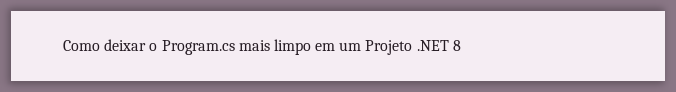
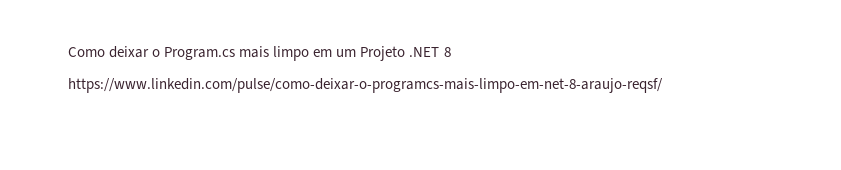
+ https://www.linkedin.com/pulse/como-deixar-o-programcs-mais-limpo-em-net-8-araujo-reqsf/

